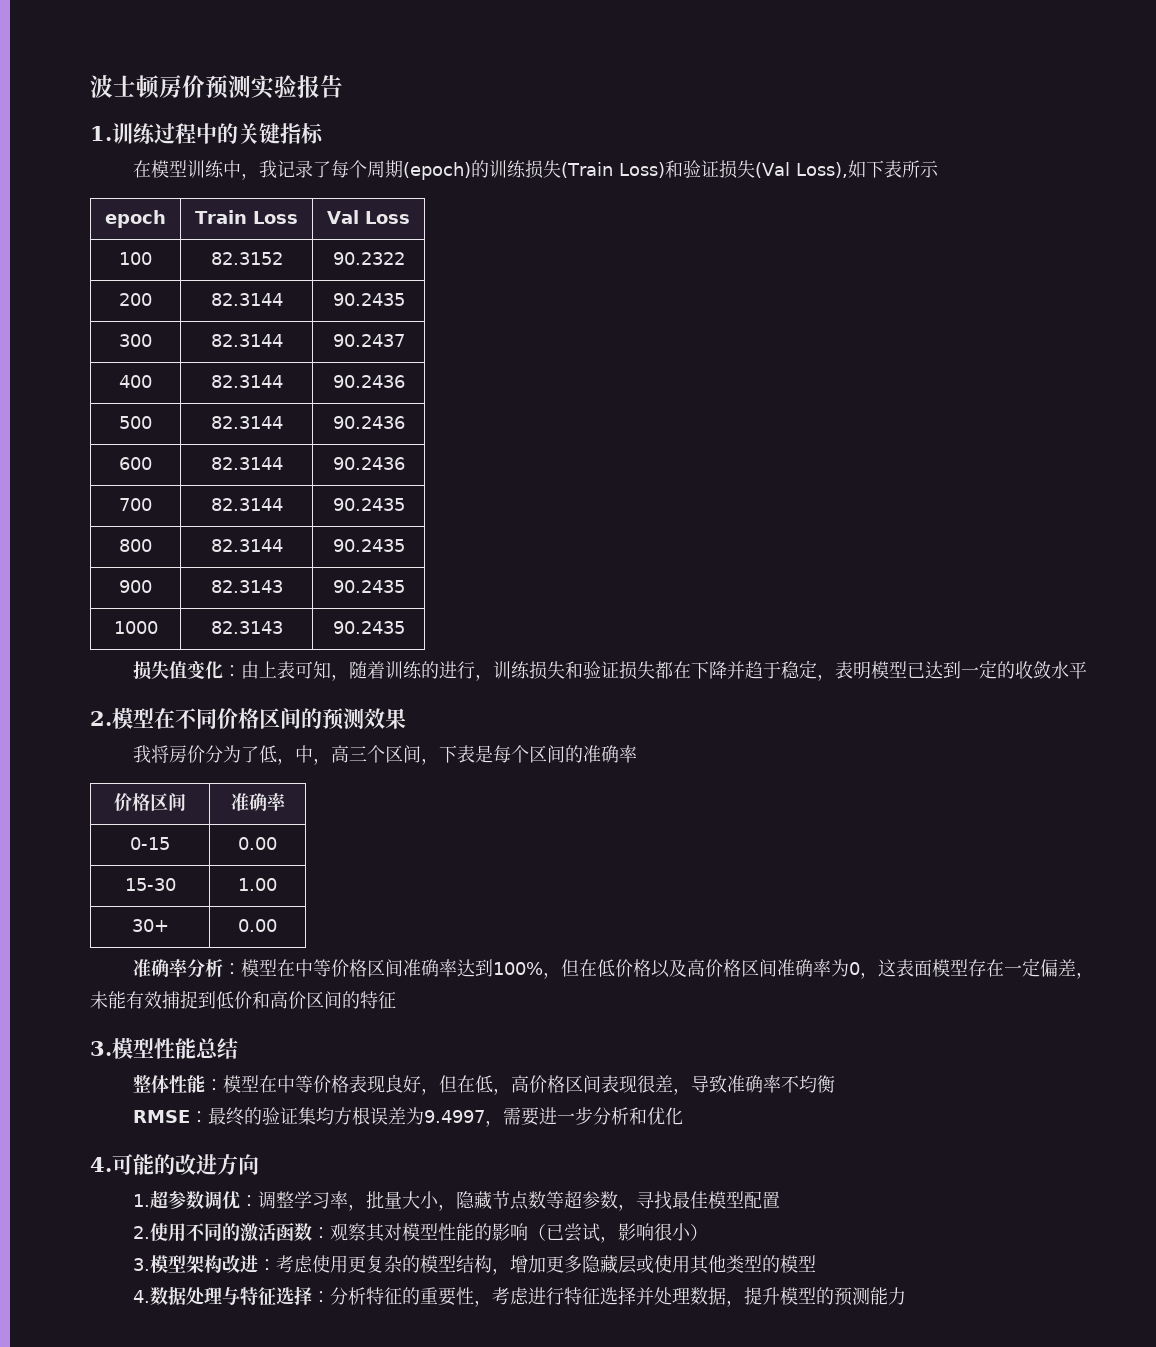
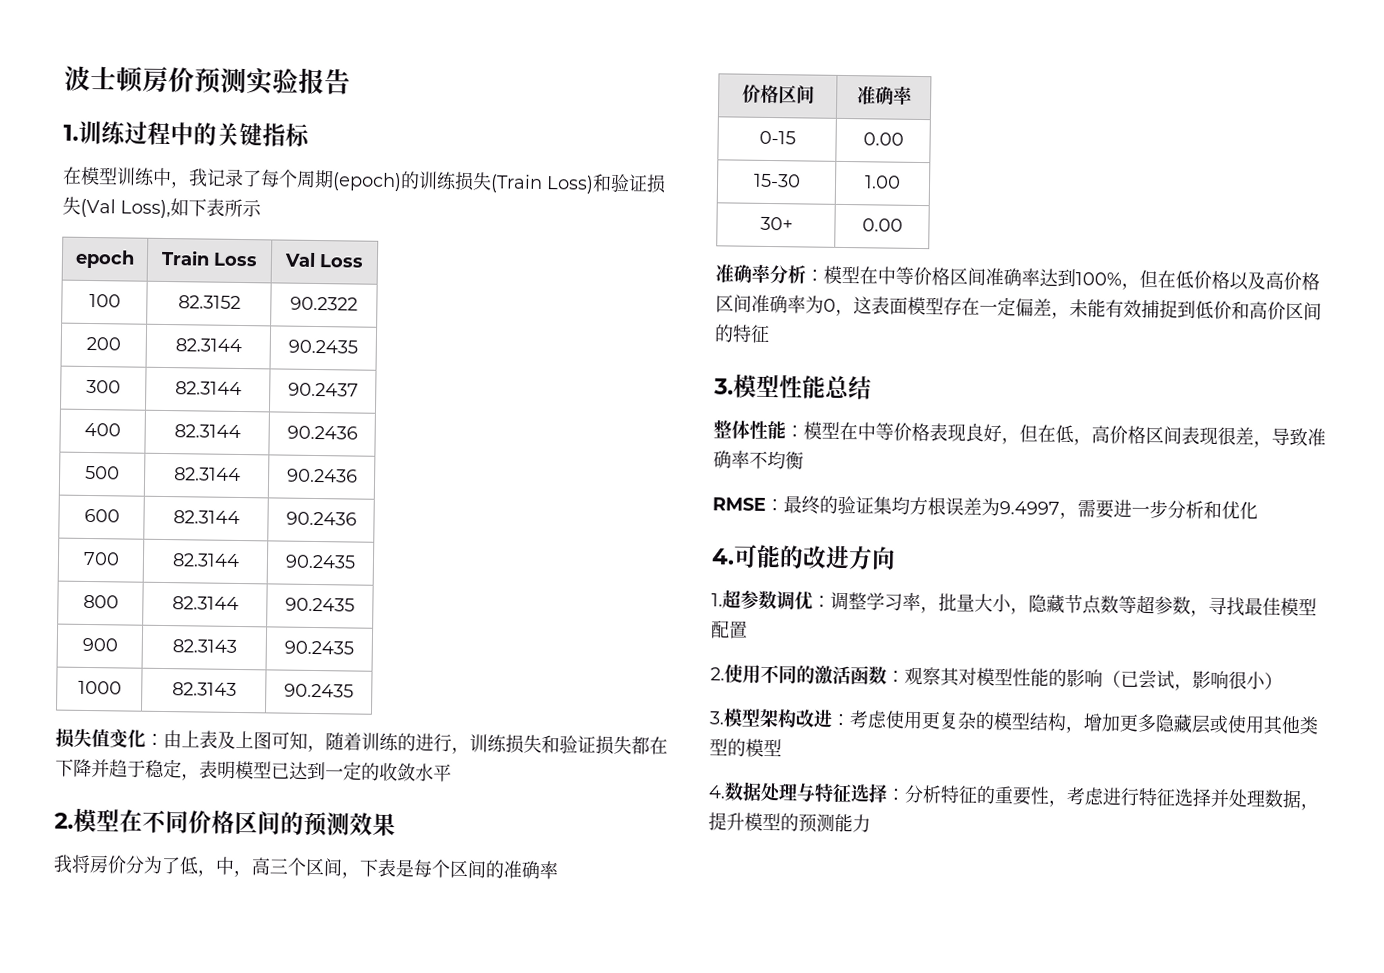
- 损失值变化：由上表可知，随着训练的进行，训练损失和验证损失都在下降并趋于稳定，表明模型已达到一定的收敛水平
+ 损失值变化：由上表及上图可知，随着训练的进行，训练损失和验证损失都在下降并趋于稳定，表明模型已达到一定的收敛水平

